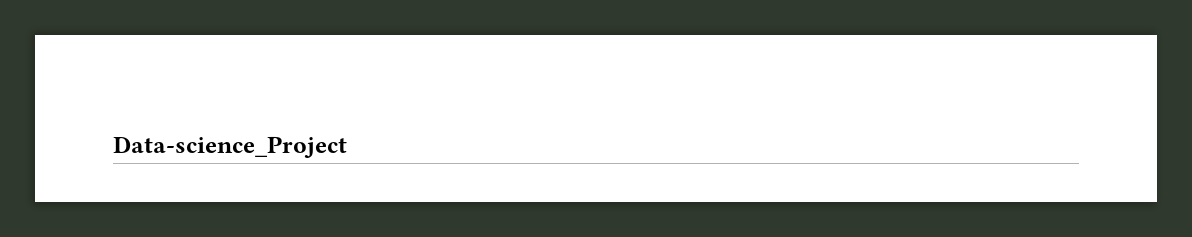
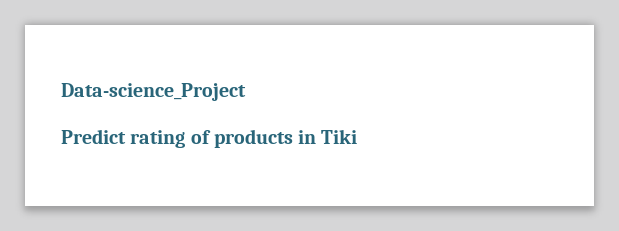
+ Predict rating of products in Tiki

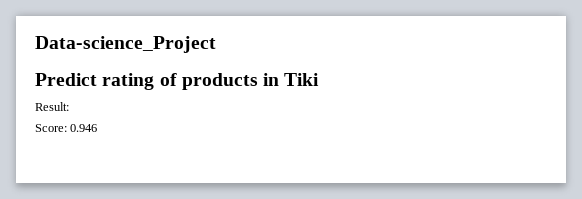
+ Result:
+ Score: 0.946

